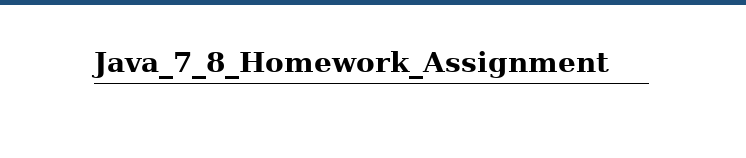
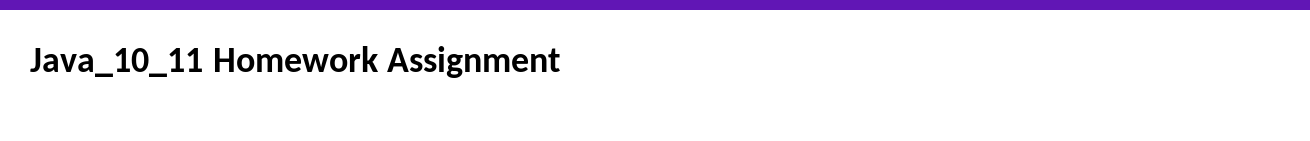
- Java_7_8_Homework_Assignment
+ Java_10_11 Homework Assignment

